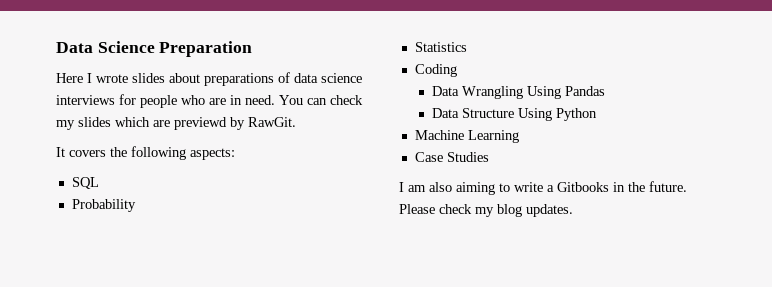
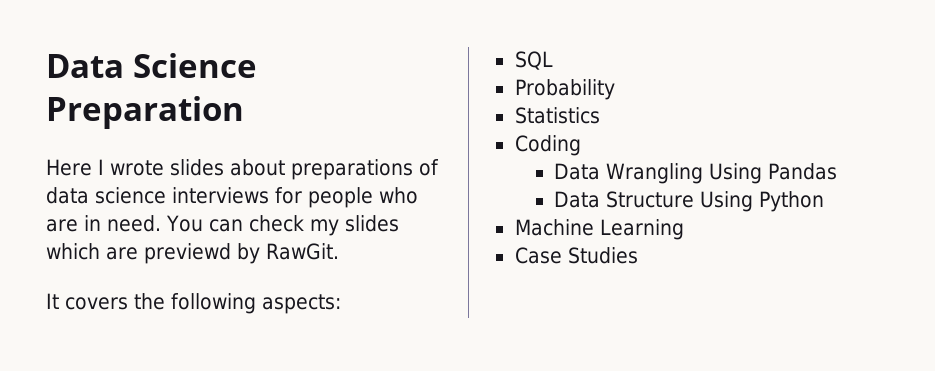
- I am also aiming to write a Gitbooks in the future. Please check my blog updates.

